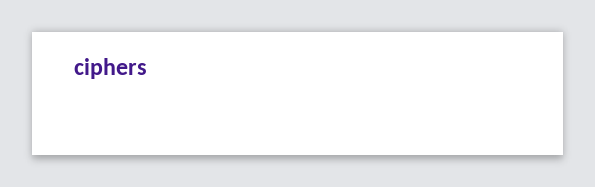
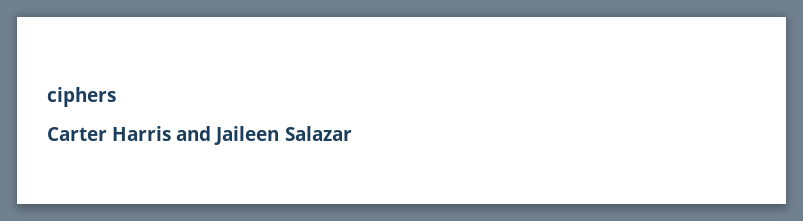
+ Carter Harris and Jaileen Salazar

